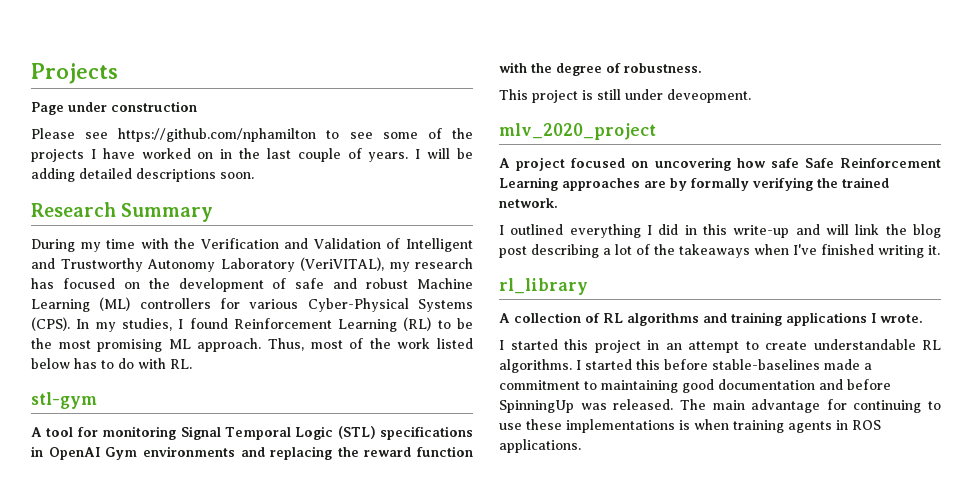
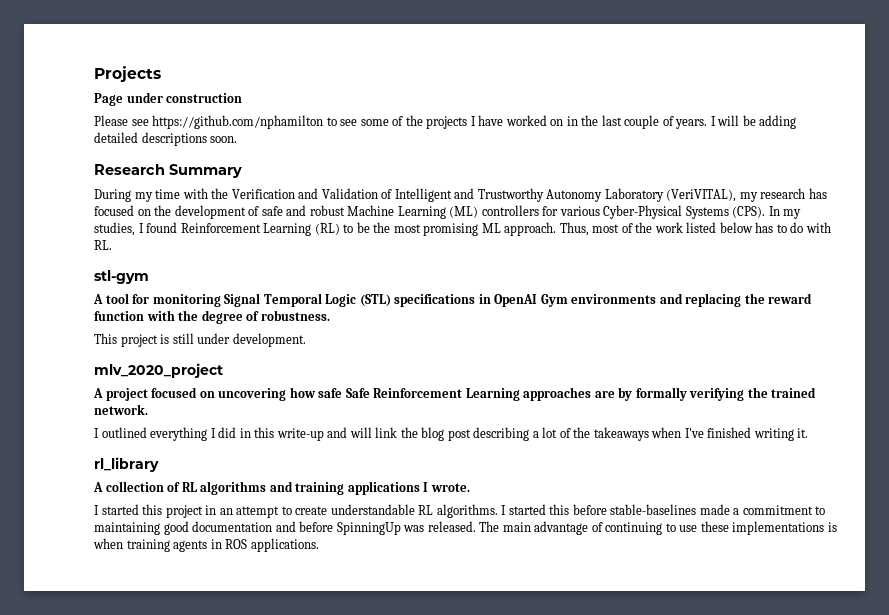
- This project is still under deveopment.
+ This project is still under development.
- The main advantage for continuing to use these implementations is when training agents in ROS applications.
+ The main advantage of continuing to use these implementations is when training agents in ROS applications.

